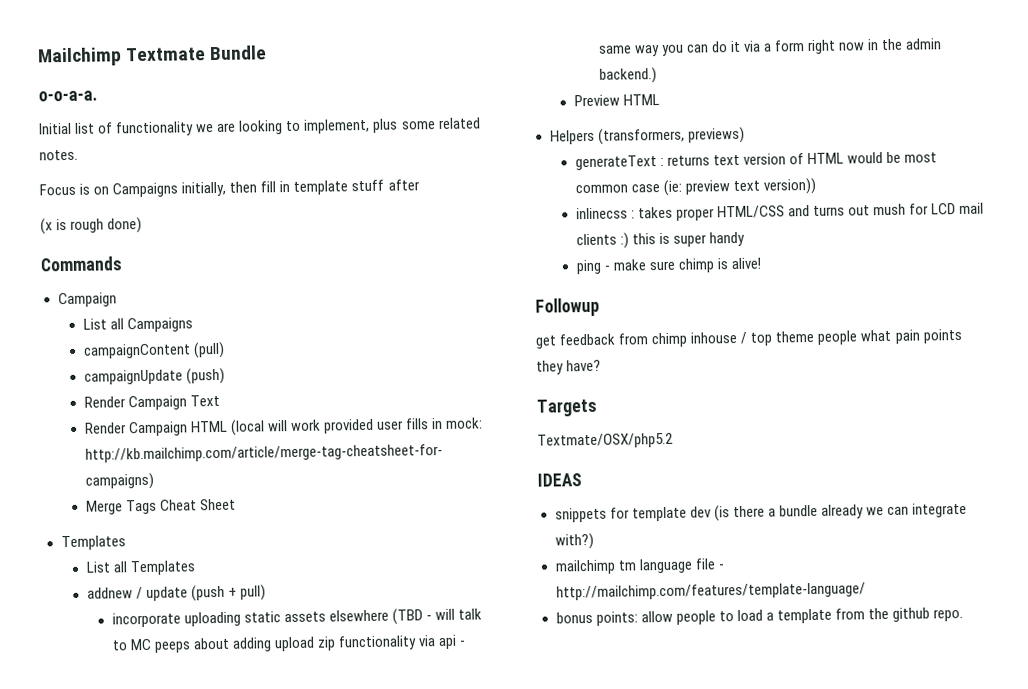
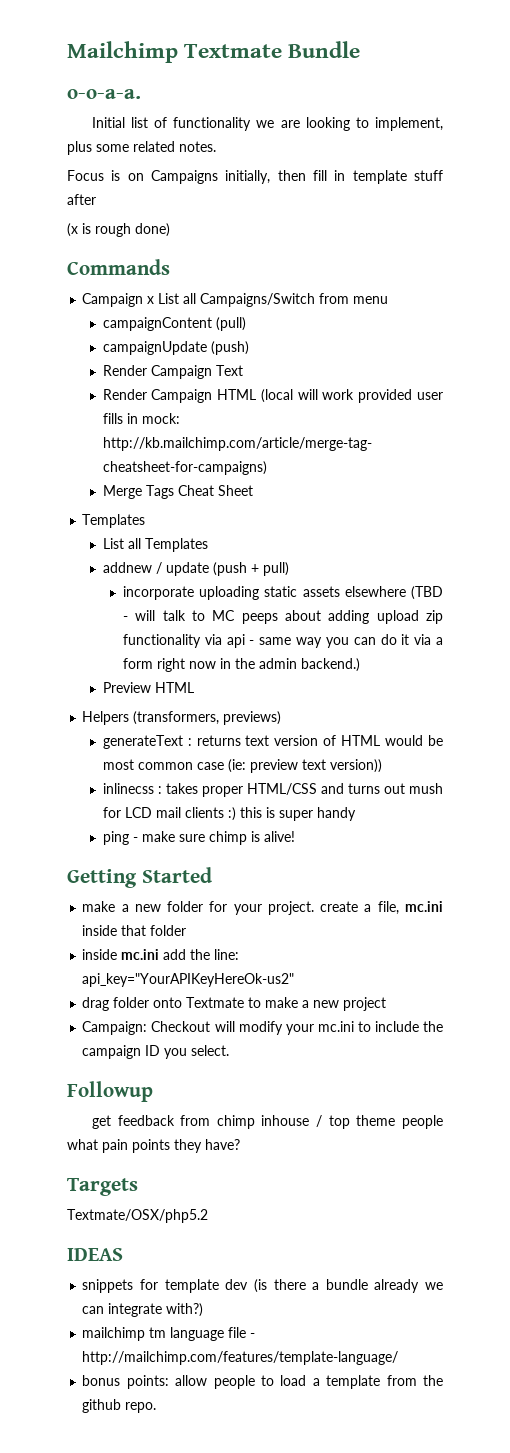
  Commands
- Campaign
- List all Campaigns
+ Campaign x List all Campaigns/Switch from menu
+ Getting Started
+ make a new folder for your project. create a file, mc.ini inside that folder
+ inside mc.ini add the line: api_key="YourAPIKeyHereOk-us2"
+ drag folder onto Textmate to make a new project
+ Campaign: Checkout will modify your mc.ini to include the campaign ID you select.

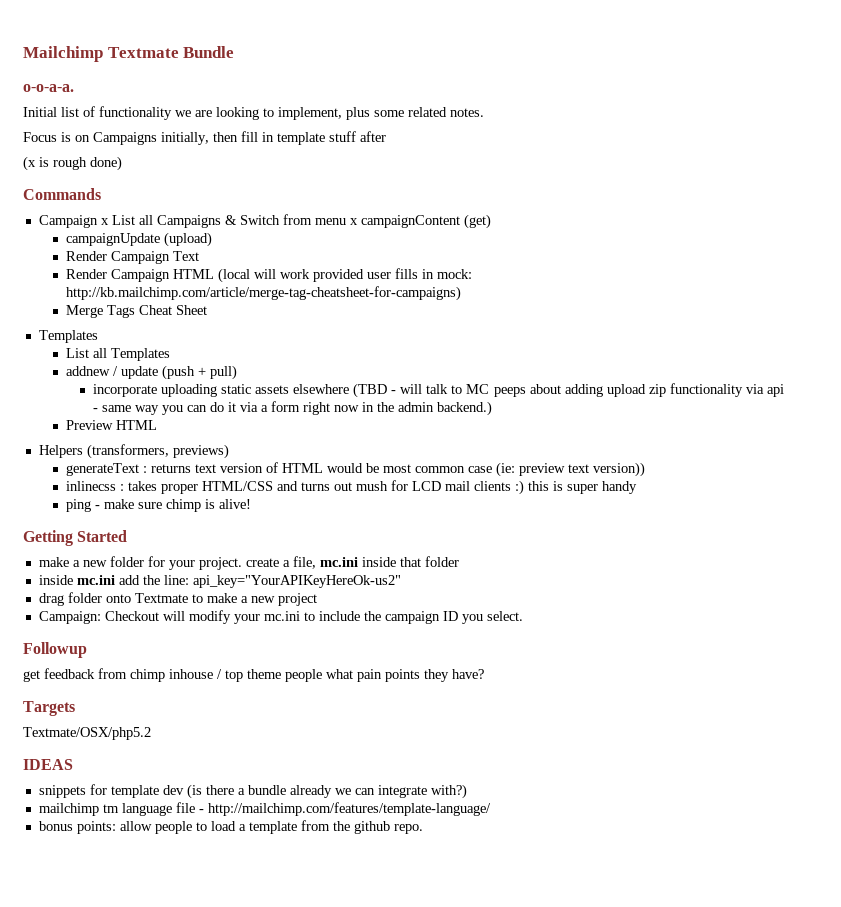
- Campaign x List all Campaigns/Switch from menu
- campaignContent (pull)
+ Campaign x List all Campaigns & Switch from menu x campaignContent (get)
- campaignUpdate (push)
+ campaignUpdate (upload)

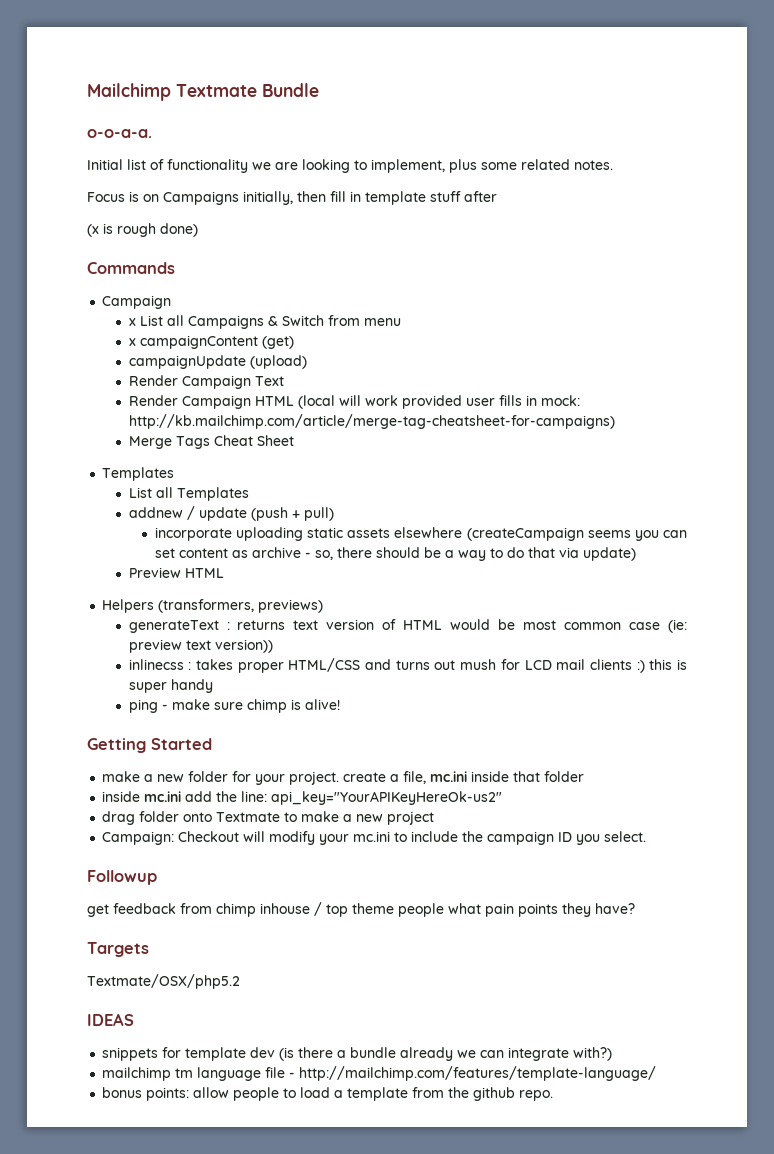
  Commands
- Campaign x List all Campaigns & Switch from menu x campaignContent (get)
+ Campaign
+ x List all Campaigns & Switch from menu
+ x campaignContent (get)
- incorporate uploading static assets elsewhere (TBD - will talk to MC peeps about adding upload zip functionality via api - same way you can do it via a form right now in the admin backend.)
+ incorporate uploading static assets elsewhere (createCampaign seems you can set content as archive - so, there should be a way to do that via update)

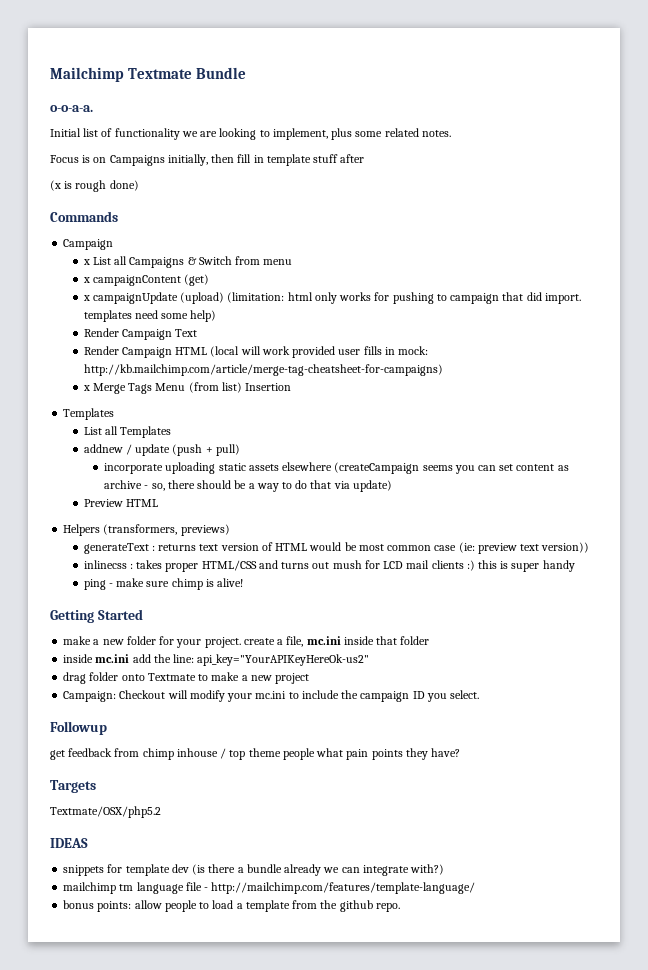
- campaignUpdate (upload)
+ x campaignUpdate (upload) (limitation: html only works for pushing to campaign that did import. templates need some help)
- Merge Tags Cheat Sheet
+ x Merge Tags Menu (from list) Insertion

